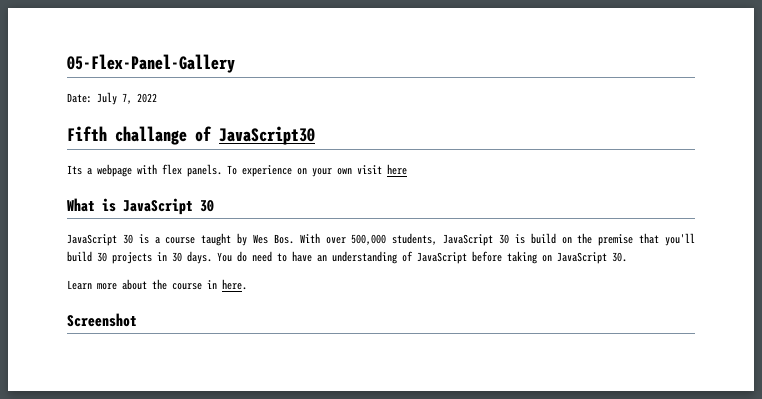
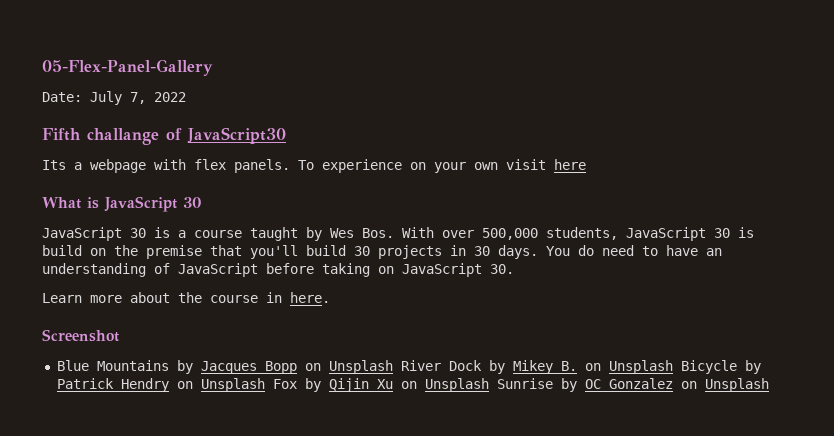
+ Blue Mountains by Jacques Bopp on Unsplash River Dock by Mikey B. on Unsplash Bicycle by Patrick Hendry on Unsplash Fox by Qijin Xu on Unsplash Sunrise by OC Gonzalez on Unsplash

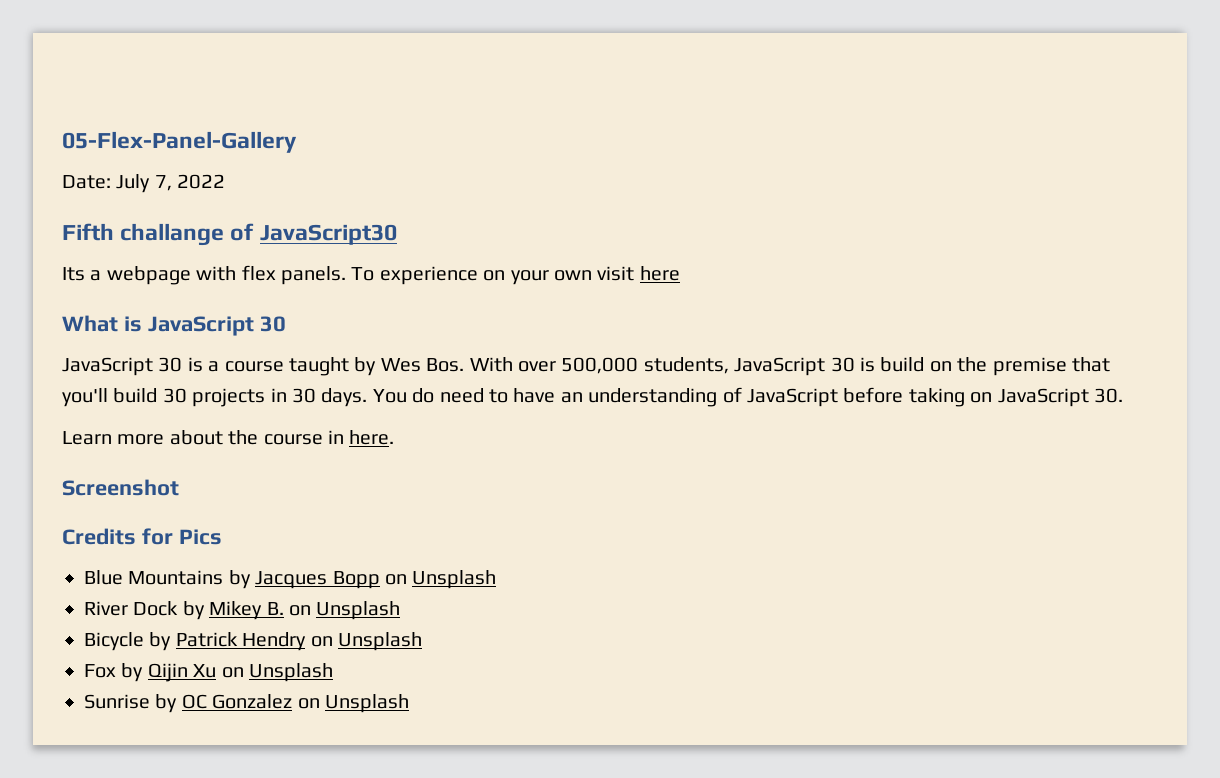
+ Credits for Pics
- Blue Mountains by Jacques Bopp on Unsplash River Dock by Mikey B. on Unsplash Bicycle by Patrick Hendry on Unsplash Fox by Qijin Xu on Unsplash Sunrise by OC Gonzalez on Unsplash
+ Blue Mountains by Jacques Bopp on Unsplash
+ River Dock by Mikey B. on Unsplash
+ Bicycle by Patrick Hendry on Unsplash
+ Fox by Qijin Xu on Unsplash
+ Sunrise by OC Gonzalez on Unsplash

